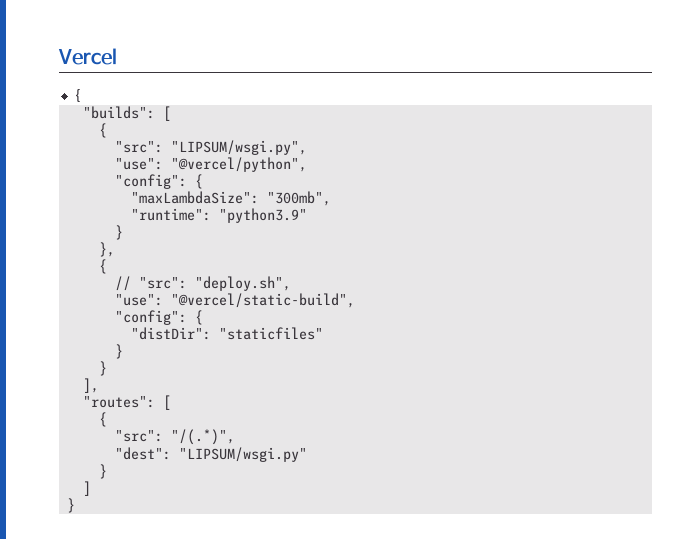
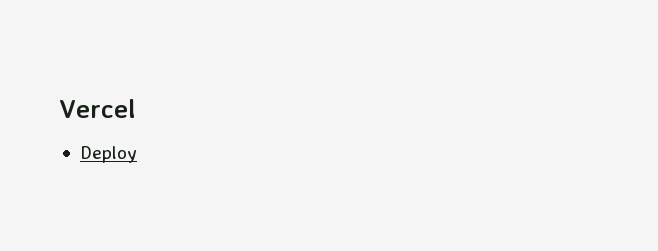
  Vercel
- {
- "builds": [
- {
- "src": "LIPSUM/wsgi.py",
- "use": "@vercel/python",
- "config": {
- "maxLambdaSize": "300mb",
- "runtime": "python3.9"
- }
- },
- {
- // "src": "deploy.sh",
- "use": "@vercel/static-build",
- "config": {
- "distDir": "staticfiles"
- }
- }
- ],
- "routes": [
- {
- "src": "/(.*)",
- "dest": "LIPSUM/wsgi.py"
- }
- ]
- }
+ Deploy

